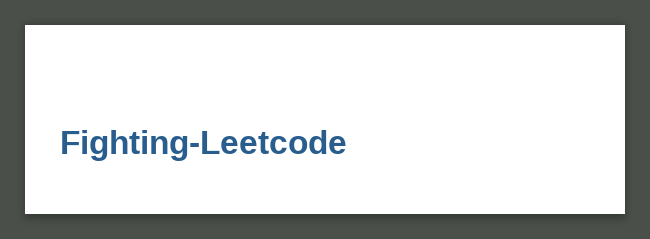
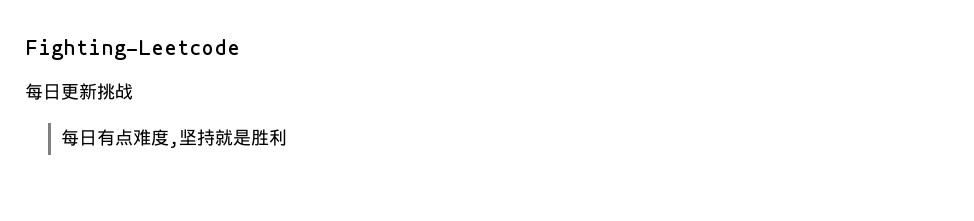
+ 每日更新挑战
+ 每日有点难度,坚持就是胜利

